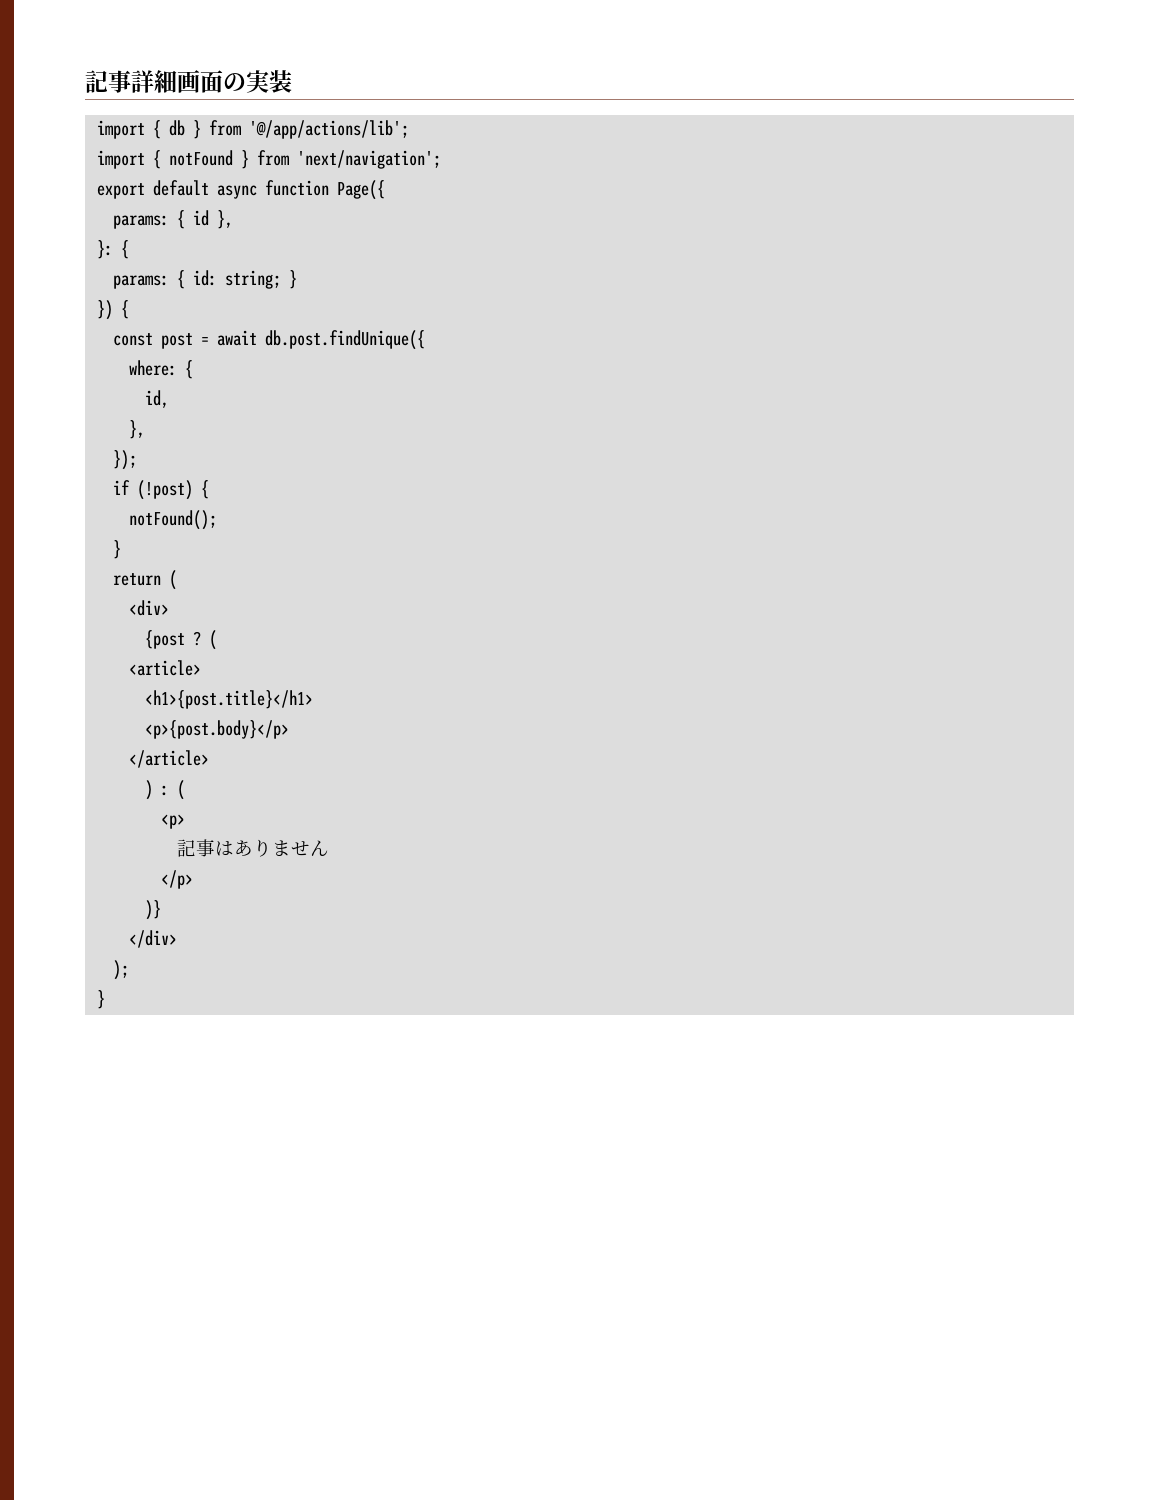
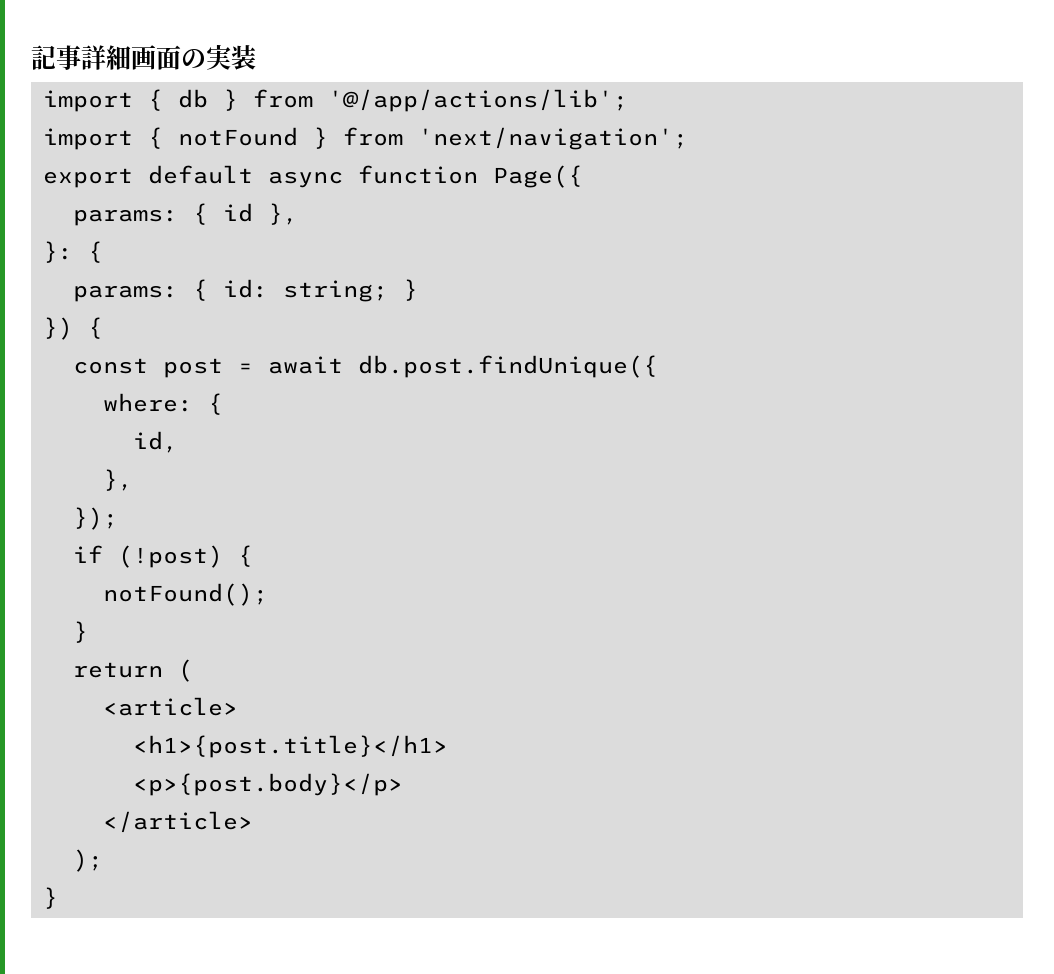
- <div>
- {post ? (
- ) : (
- <p>
- 記事はありません
- </p>
- )}
- </div>

